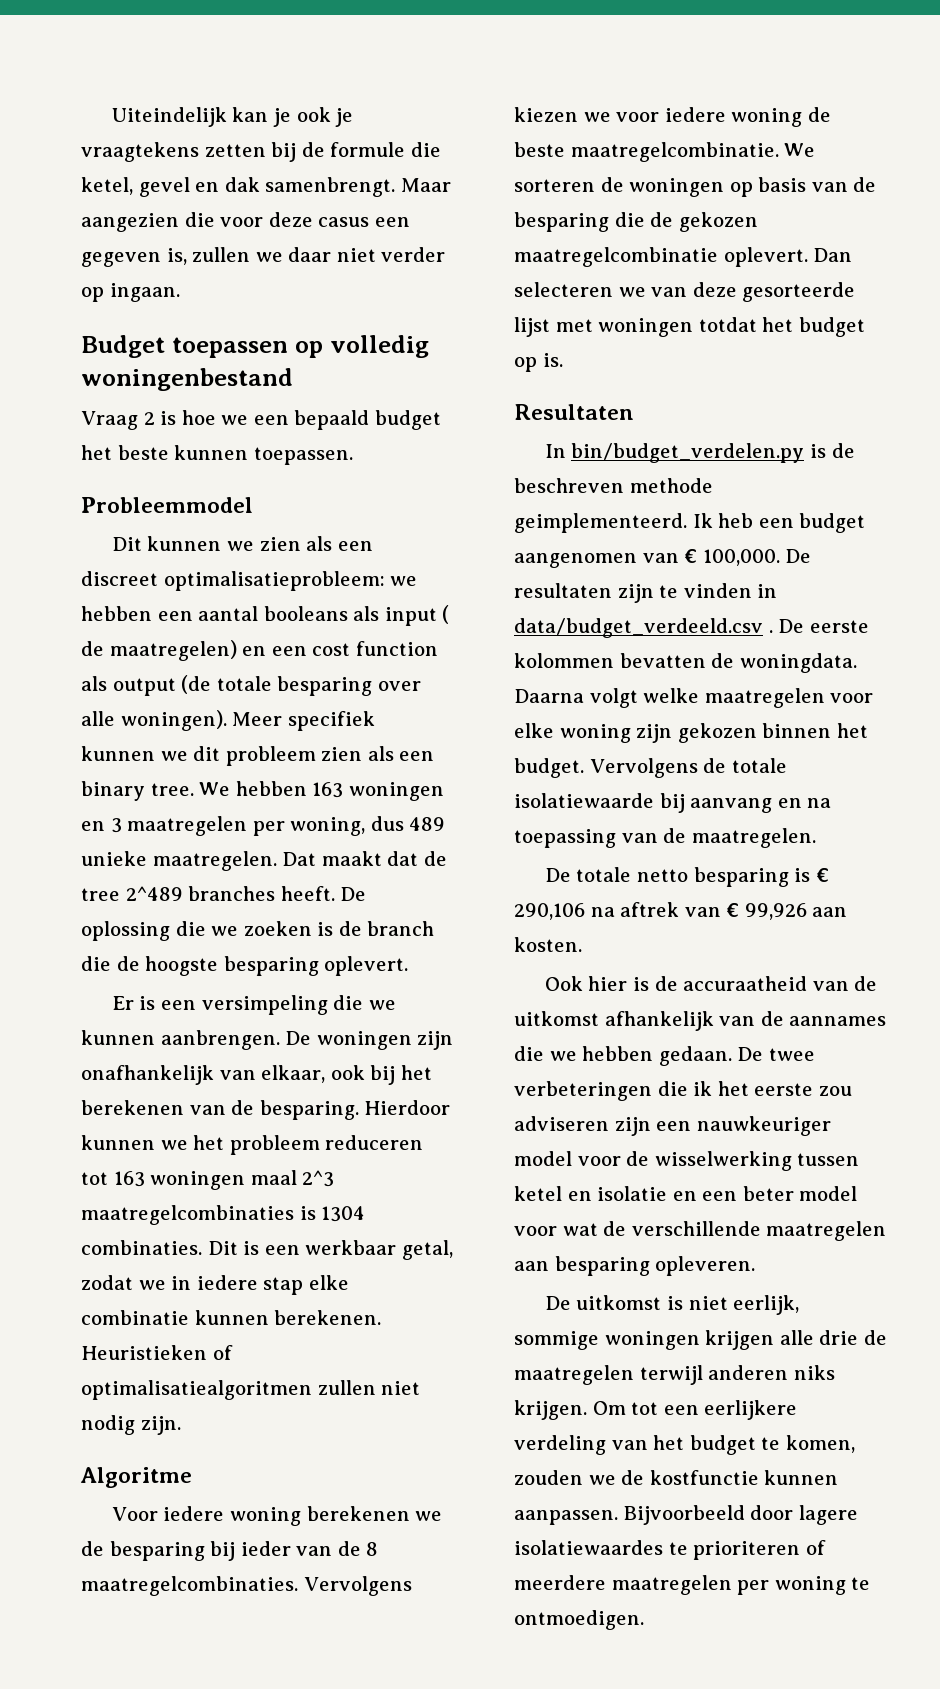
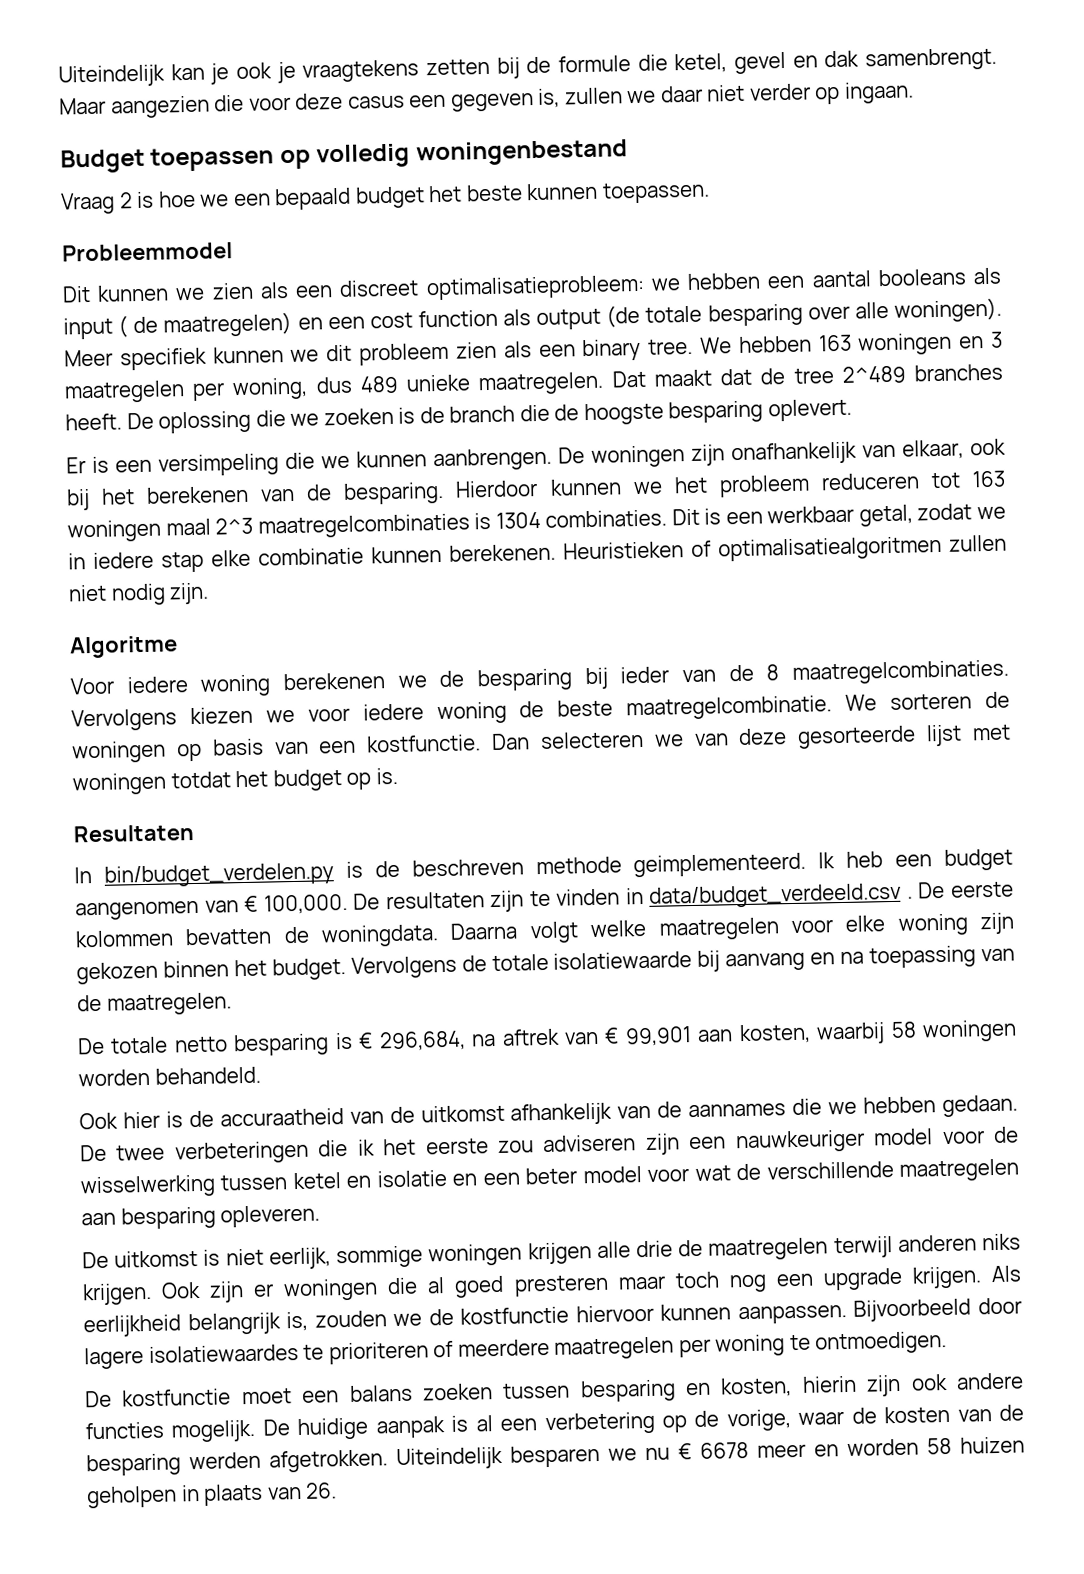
- We sorteren de woningen op basis van de besparing die de gekozen maatregelcombinatie oplevert.
+ We sorteren de woningen op basis van een kostfunctie.
- De totale netto besparing is € 290,106 na aftrek van € 99,926 aan kosten.
+ De totale netto besparing is € 296,684, na aftrek van € 99,901 aan kosten, waarbij 58 woningen worden behandeld.
- Om tot een eerlijkere verdeling van het budget te komen, zouden we de kostfunctie kunnen aanpassen.
+ Ook zijn er woningen die al goed presteren maar toch nog een upgrade krijgen. Als eerlijkheid belangrijk is, zouden we de kostfunctie hiervoor kunnen aanpassen.
+ De kostfunctie moet een balans zoeken tussen besparing en kosten, hierin zijn ook andere functies mogelijk. De huidige aanpak is al een verbetering op de vorige, waar de kosten van de besparing werden afgetrokken. Uiteindelijk besparen we nu € 6678 meer en worden 58 huizen geholpen in plaats van 26.

